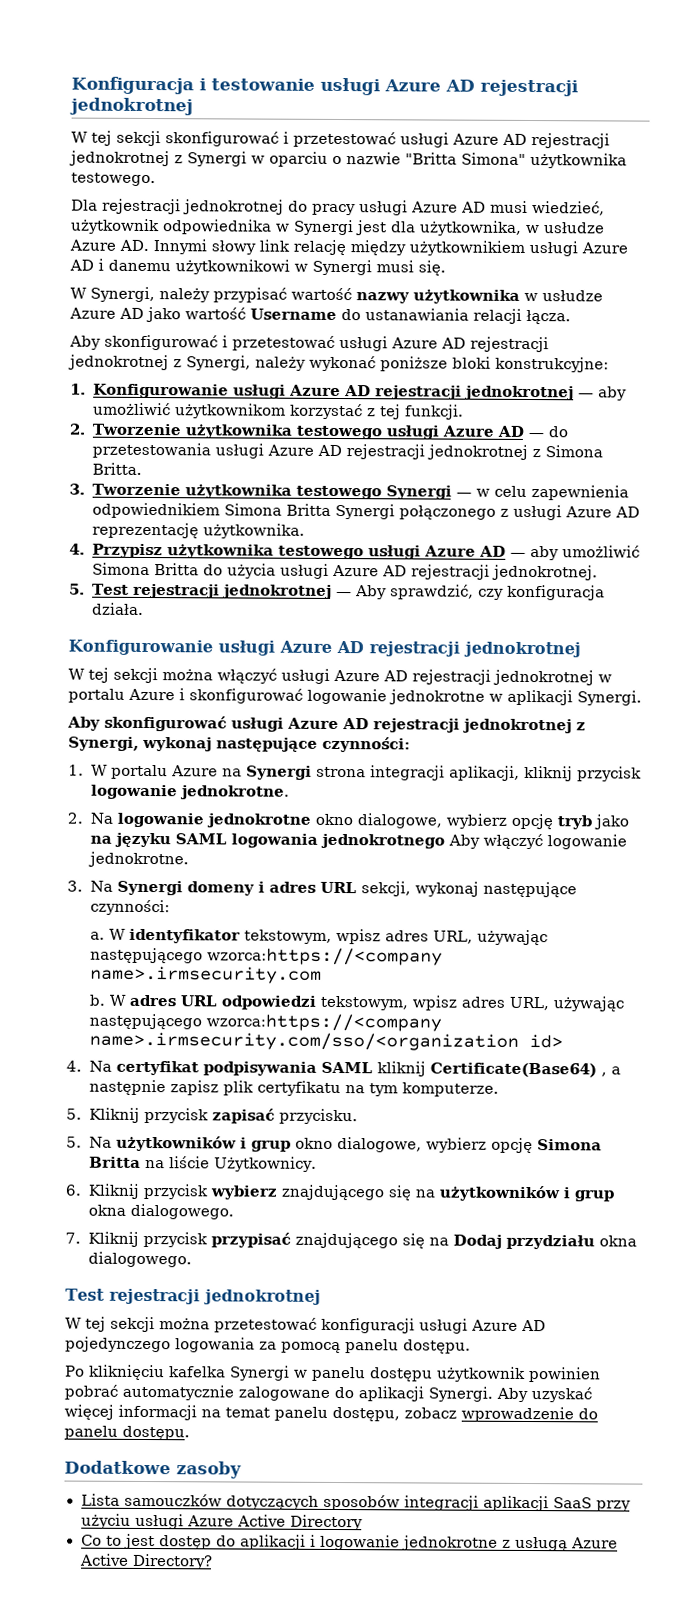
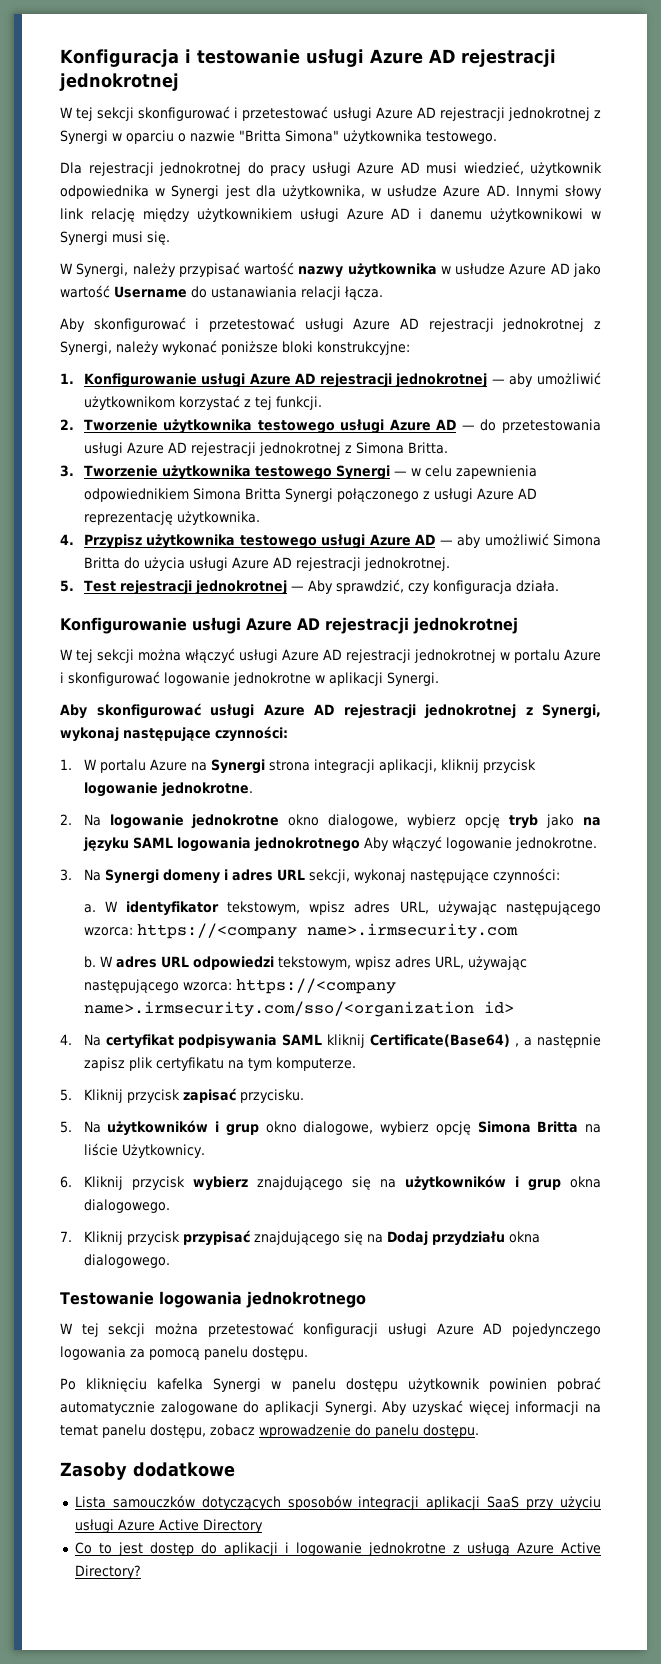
- W identyfikator tekstowym, wpisz adres URL, używając następującego wzorca:https://<company name>.irmsecurity.com
+ W identyfikator tekstowym, wpisz adres URL, używając następującego wzorca: https://<company name>.irmsecurity.com
- W adres URL odpowiedzi tekstowym, wpisz adres URL, używając następującego wzorca:https://<company name>.irmsecurity.com/sso/<organization id>
+ W adres URL odpowiedzi tekstowym, wpisz adres URL, używając następującego wzorca: https://<company name>.irmsecurity.com/sso/<organization id>
  7. Kliknij przycisk przypisać znajdującego się na Dodaj przydziału okna dialogowego.
- Test rejestracji jednokrotnej
+ Testowanie logowania jednokrotnego
- Dodatkowe zasoby
+ Zasoby dodatkowe

